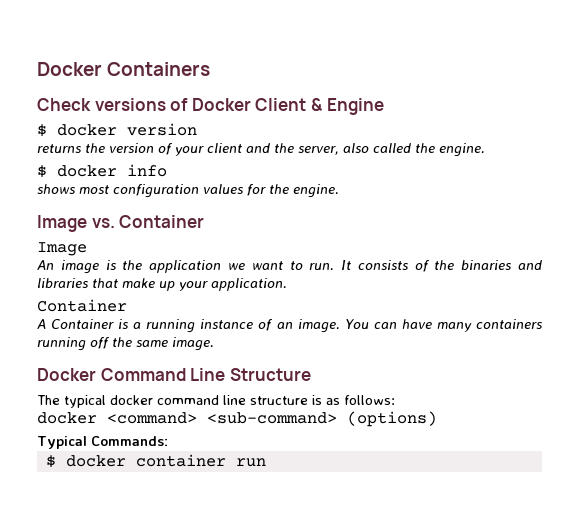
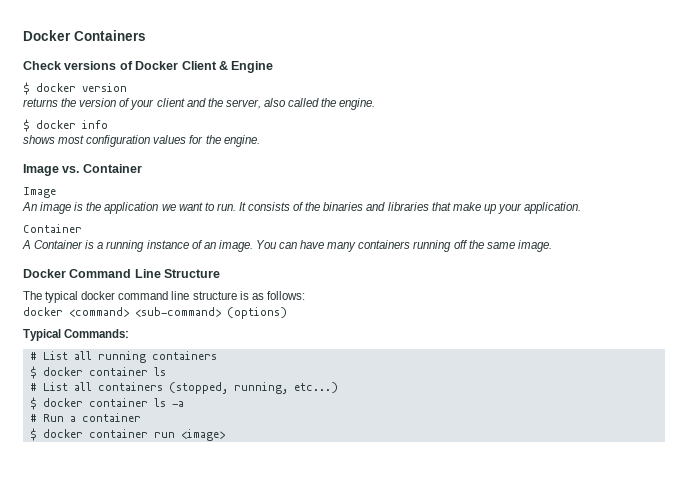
+ # List all running containers
+ $ docker container ls
+ # List all containers (stopped, running, etc...)
+ $ docker container ls -a
+ # Run a container
- $ docker container run
+ $ docker container run <image>

